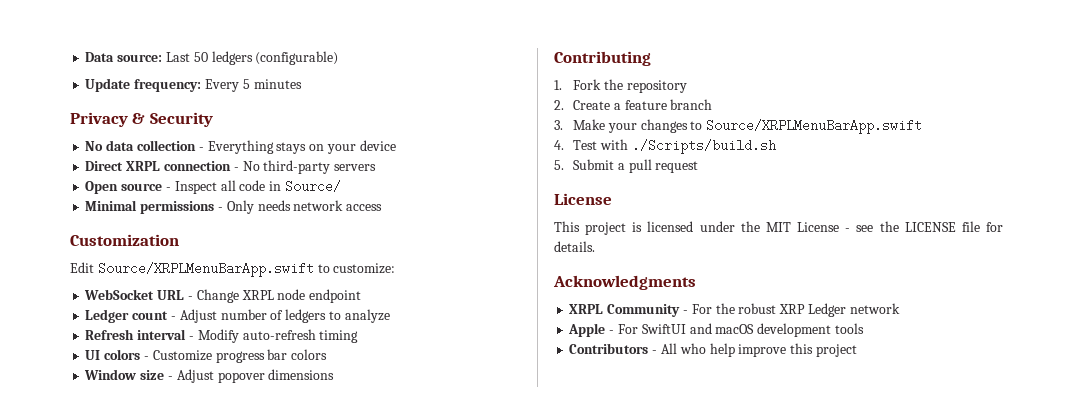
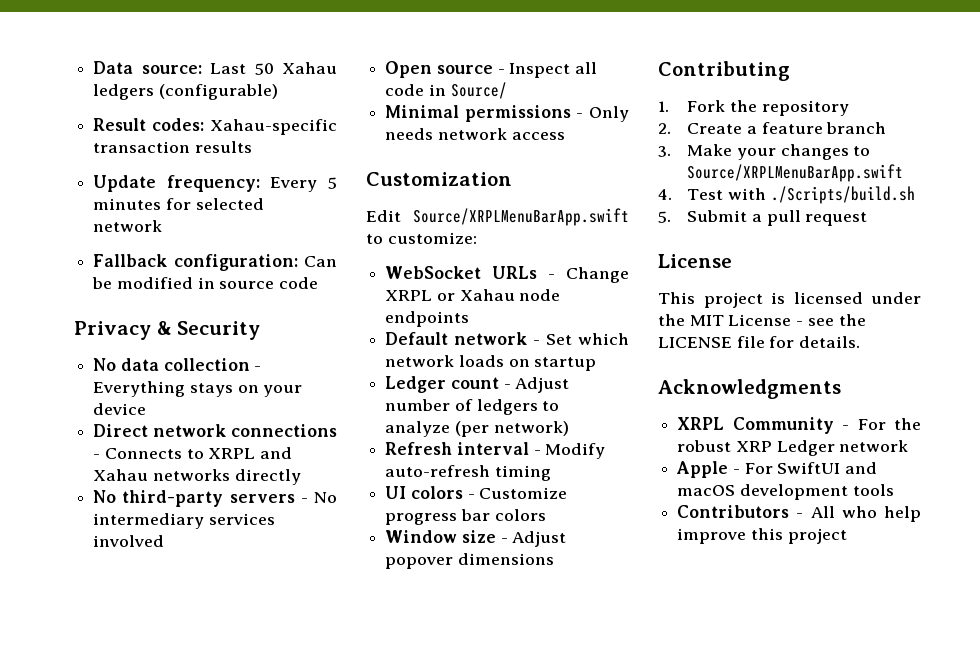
- Data source: Last 50 ledgers (configurable)
+ Data source: Last 50 Xahau ledgers (configurable)
+ Result codes: Xahau-specific transaction results
- Update frequency: Every 5 minutes
+ Update frequency: Every 5 minutes for selected network
+ Fallback configuration: Can be modified in source code
- Direct XRPL connection - No third-party servers
+ Direct network connections - Connects to XRPL and Xahau networks directly
+ No third-party servers - No intermediary services involved
- WebSocket URL - Change XRPL node endpoint
+ WebSocket URLs - Change XRPL or Xahau node endpoints
+ Default network - Set which network loads on startup
- Ledger count - Adjust number of ledgers to analyze
+ Ledger count - Adjust number of ledgers to analyze (per network)

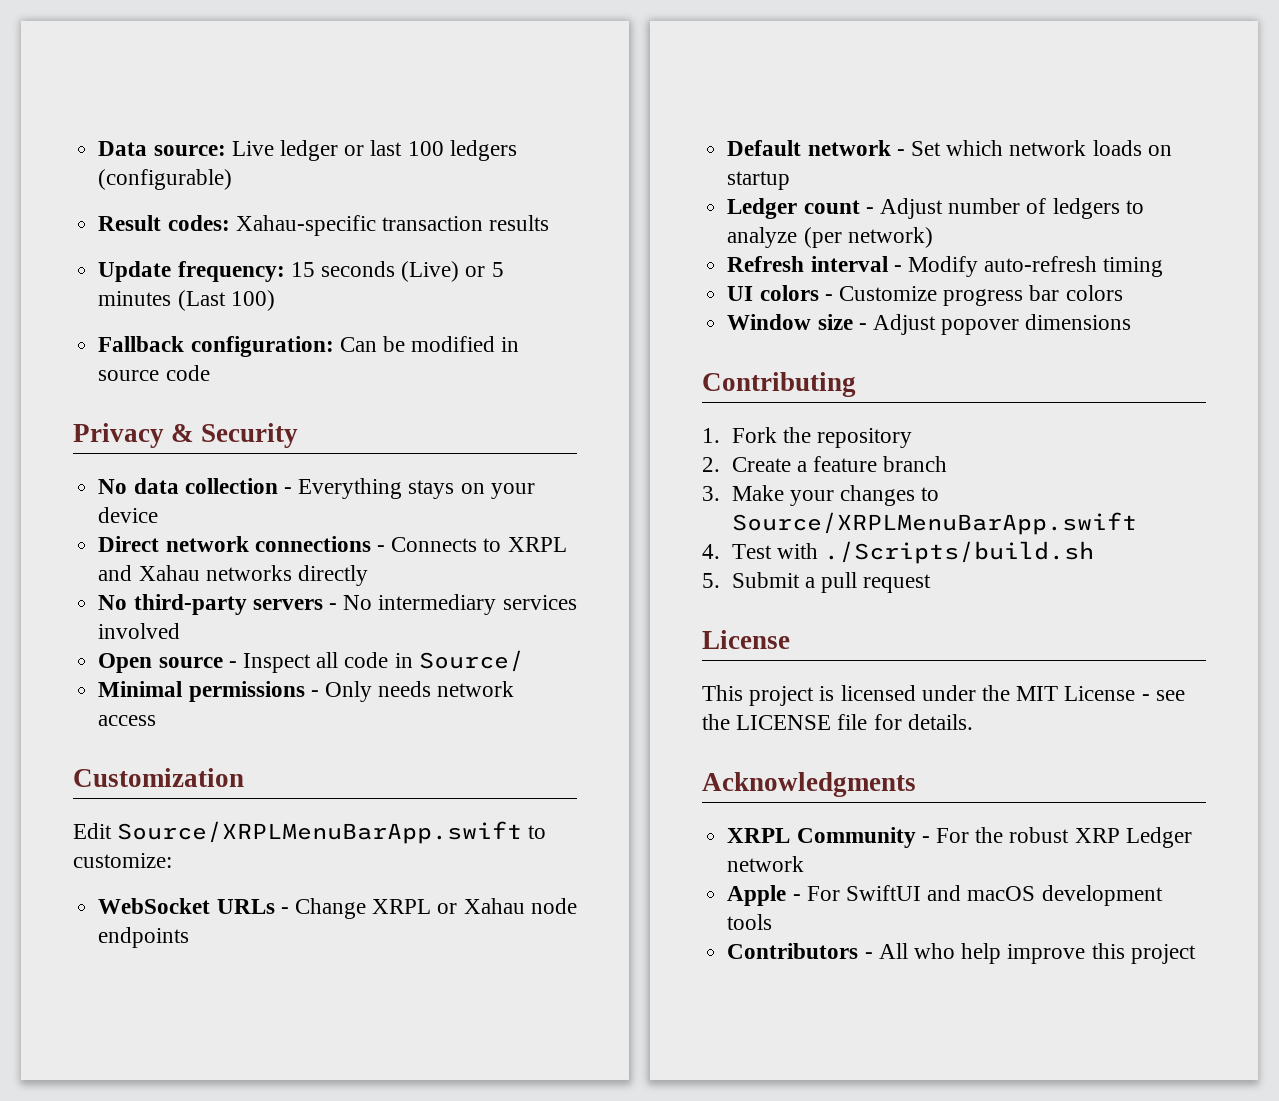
- Data source: Last 50 Xahau ledgers (configurable)
+ Data source: Live ledger or last 100 ledgers (configurable)
- Update frequency: Every 5 minutes for selected network
+ Update frequency: 15 seconds (Live) or 5 minutes (Last 100)

